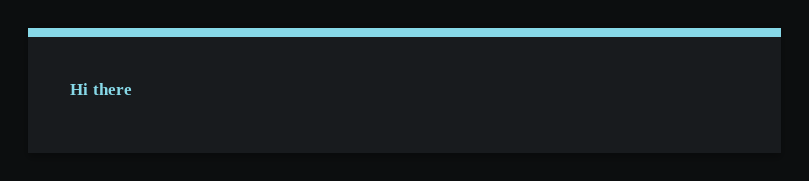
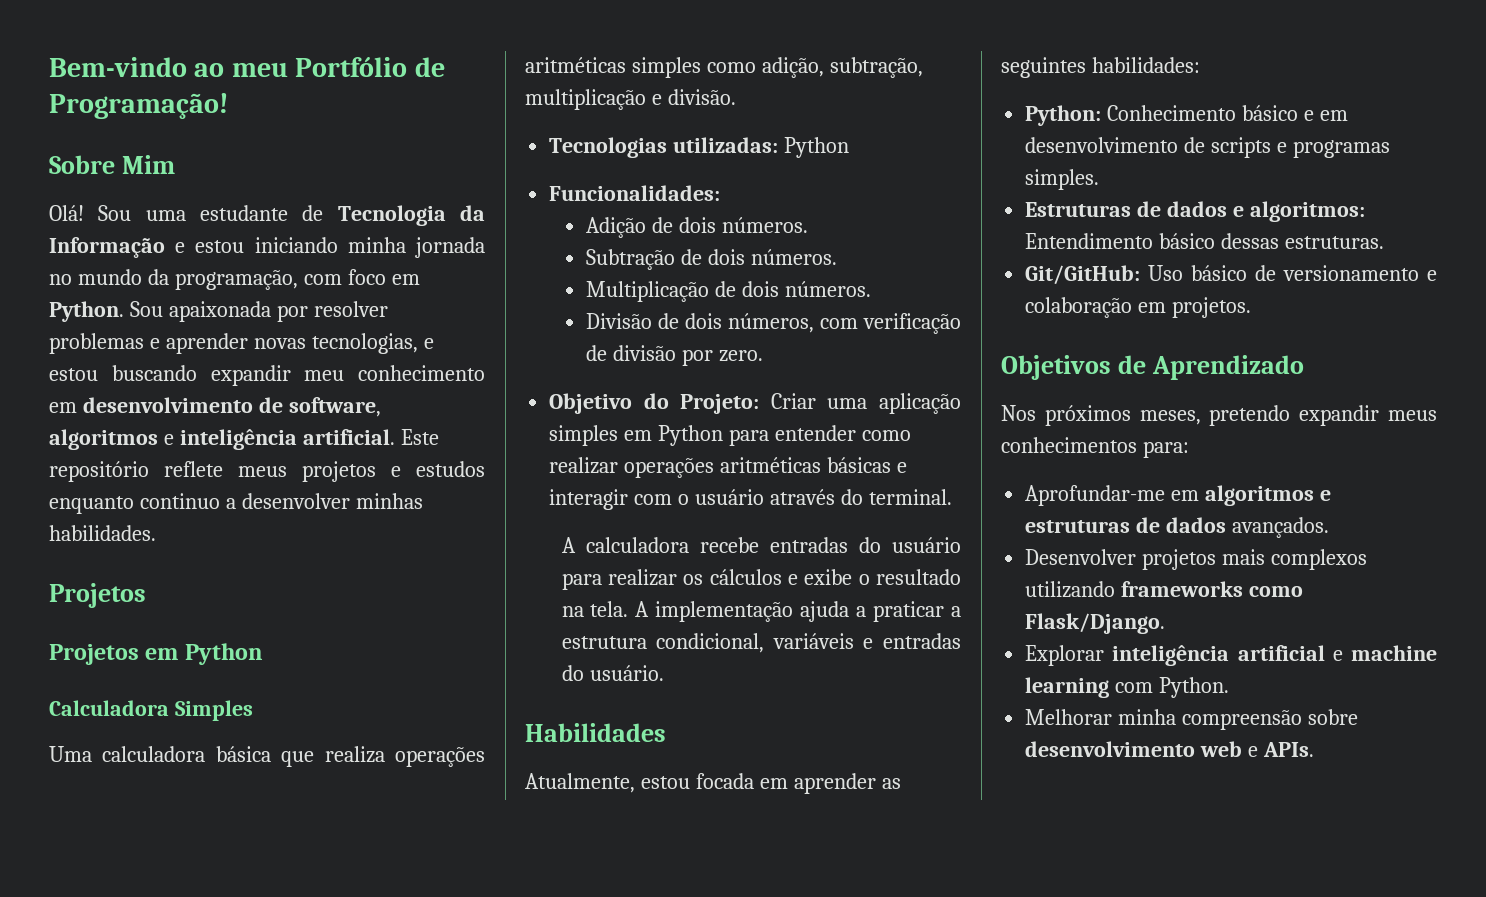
- Hi there
+ Bem-vindo ao meu Portfólio de Programação!
+ Sobre Mim
+ Olá! Sou uma estudante de Tecnologia da Informação e estou iniciando minha jornada no mundo da programação, com foco em Python. Sou apaixonada por resolver problemas e aprender novas tecnologias, e estou buscando expandir meu conhecimento em desenvolvimento de software, algoritmos e inteligência artificial. Este repositório reflete meus projetos e estudos enquanto continuo a desenvolver minhas habilidades.
+ Projetos
+ Projetos em Python
+ Calculadora Simples
+ Uma calculadora básica que realiza operações aritméticas simples como adição, subtração, multiplicação e divisão.
+ Tecnologias utilizadas: Python
+ Funcionalidades:
+ Adição de dois números.
+ Subtração de dois números.
+ Multiplicação de dois números.
+ Divisão de dois números, com verificação de divisão por zero.
+ Objetivo do Projeto: Criar uma aplicação simples em Python para entender como realizar operações aritméticas básicas e interagir com o usuário através do terminal.
+ A calculadora recebe entradas do usuário para realizar os cálculos e exibe o resultado na tela. A implementação ajuda a praticar a estrutura condicional, variáveis e entradas do usuário.
+ Habilidades
+ Atualmente, estou focada em aprender as seguintes habilidades:
+ Python: Conhecimento básico e em desenvolvimento de scripts e programas simples.
+ Estruturas de dados e algoritmos: Entendimento básico dessas estruturas.
+ Git/GitHub: Uso básico de versionamento e colaboração em projetos.
+ Objetivos de Aprendizado
+ Nos próximos meses, pretendo expandir meus conhecimentos para:
+ Aprofundar-me em algoritmos e estruturas de dados avançados.
+ Desenvolver projetos mais complexos utilizando frameworks como Flask/Django.
+ Explorar inteligência artificial e machine learning com Python.
+ Melhorar minha compreensão sobre desenvolvimento web e APIs.

